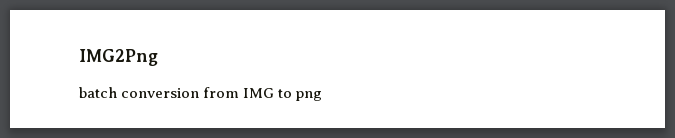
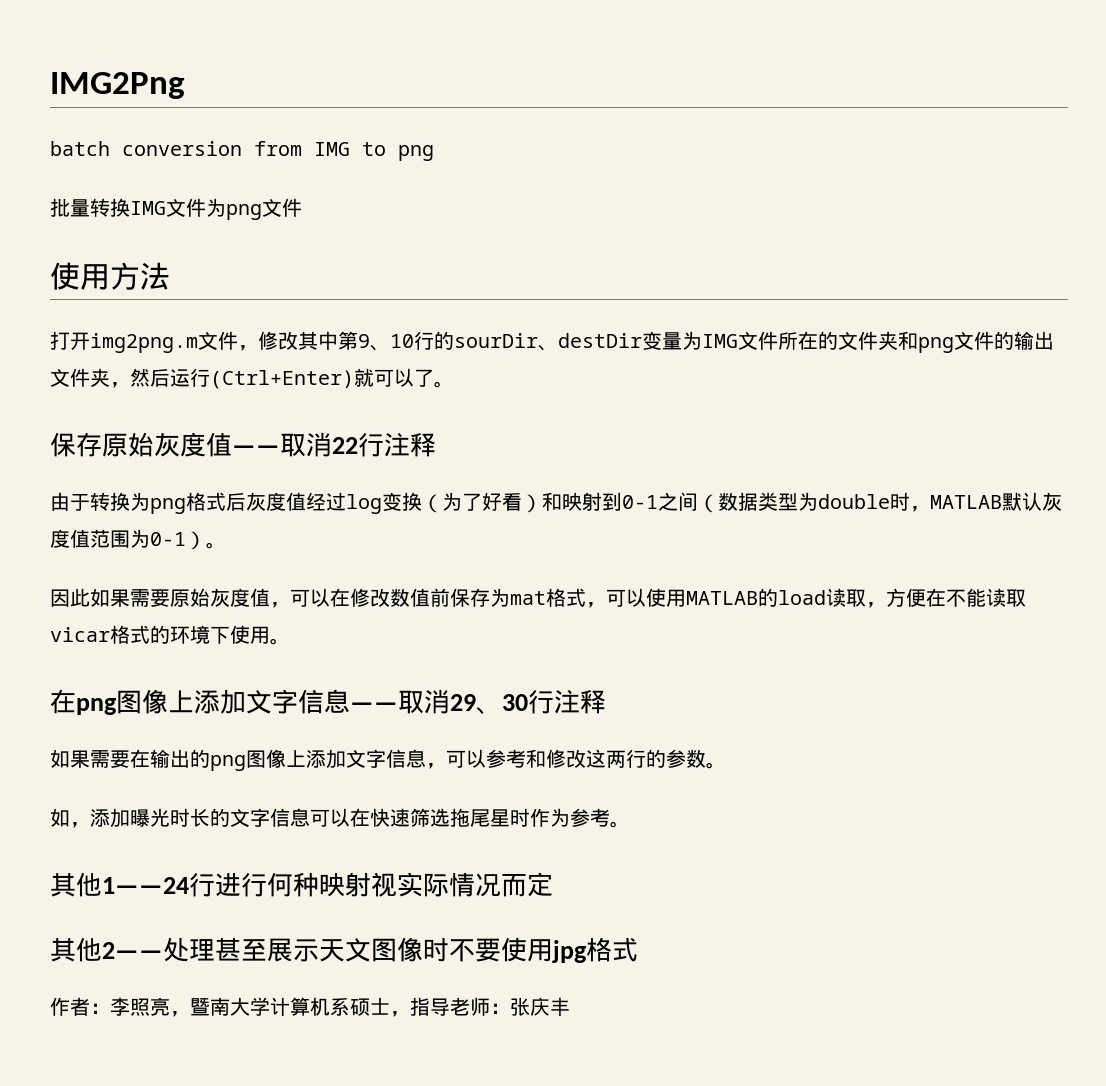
+ 批量转换IMG文件为png文件
+ 使用方法
+ 打开img2png.m文件，修改其中第9、10行的sourDir、destDir变量为IMG文件所在的文件夹和png文件的输出文件夹，然后运行(Ctrl+Enter)就可以了。
+ 保存原始灰度值——取消22行注释
+ 由于转换为png格式后灰度值经过log变换（为了好看）和映射到0-1之间（数据类型为double时，MATLAB默认灰度值范围为0-1）。
+ 因此如果需要原始灰度值，可以在修改数值前保存为mat格式，可以使用MATLAB的load读取，方便在不能读取vicar格式的环境下使用。
+ 在png图像上添加文字信息——取消29、30行注释
+ 如果需要在输出的png图像上添加文字信息，可以参考和修改这两行的参数。
+ 如，添加曝光时长的文字信息可以在快速筛选拖尾星时作为参考。
+ 其他1——24行进行何种映射视实际情况而定
+ 其他2——处理甚至展示天文图像时不要使用jpg格式
+ 作者：李照亮，暨南大学计算机系硕士，指导老师：张庆丰

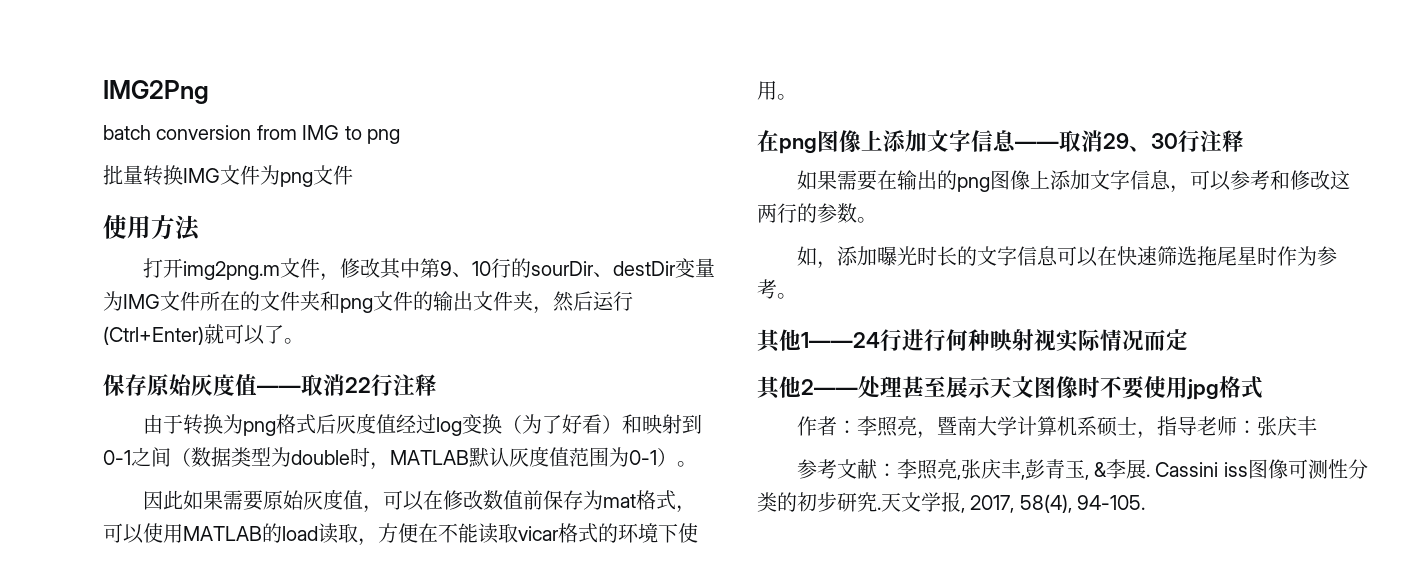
+ 参考文献：李照亮,张庆丰,彭青玉, &李展. Cassini iss图像可测性分类的初步研究.天文学报, 2017, 58(4), 94-105.

